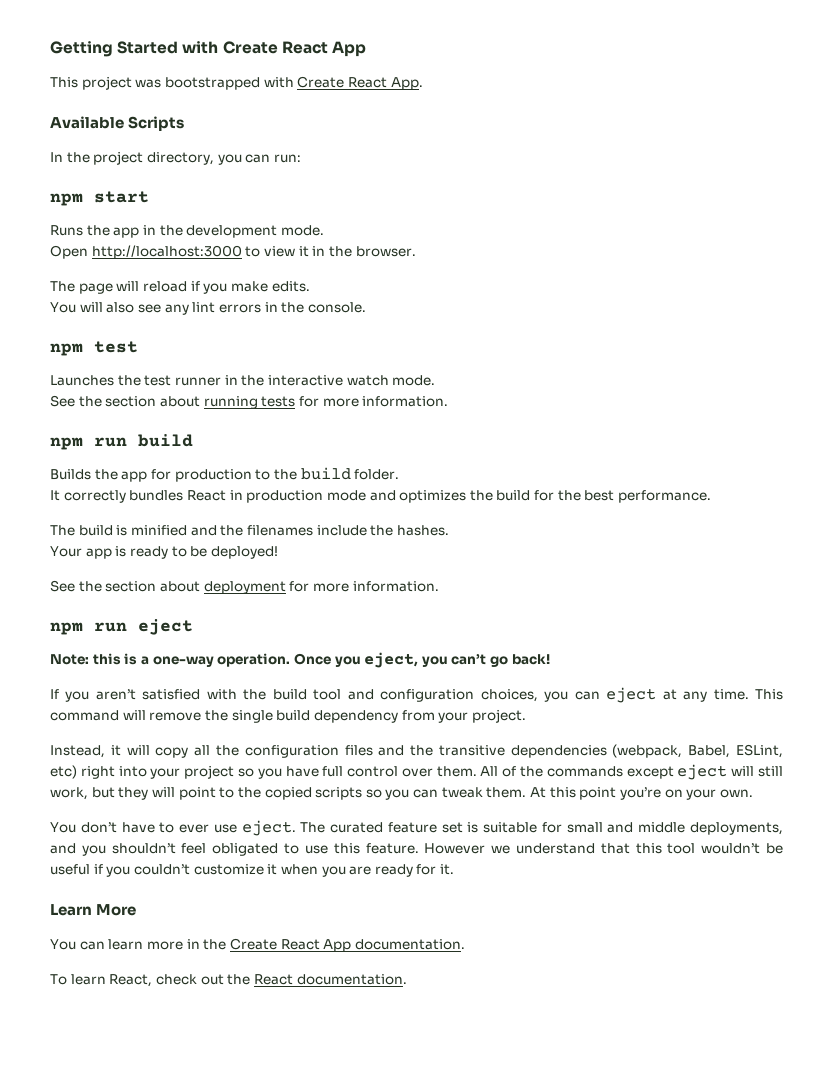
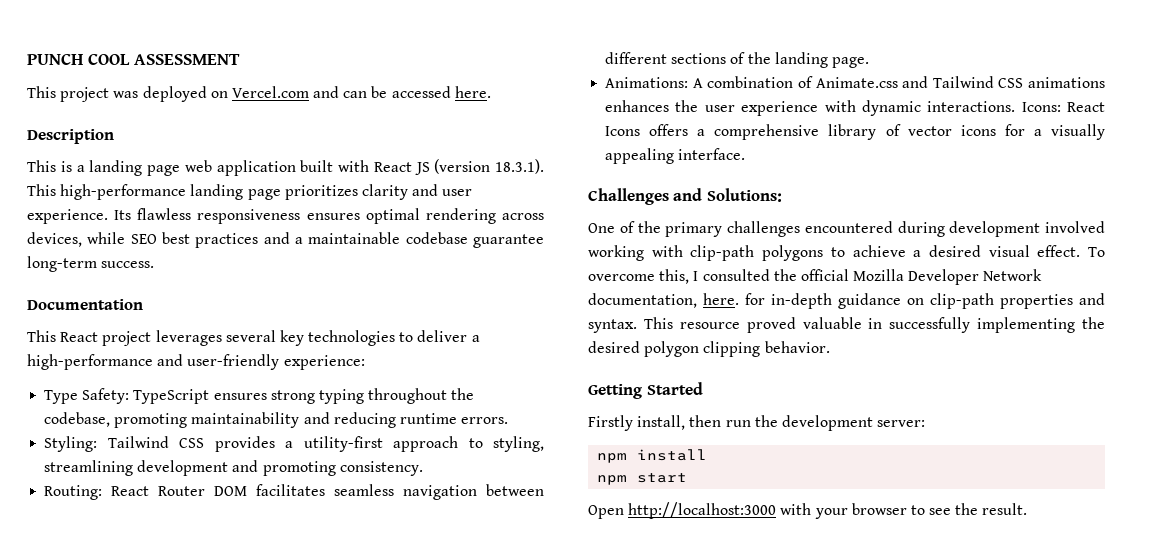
- Getting Started with Create React App
- This project was bootstrapped with Create React App.
- Available Scripts
- In the project directory, you can run:
+ PUNCH COOL ASSESSMENT
+ This project was deployed on Vercel.com and can be accessed here.
+ Description
+ This is a landing page web application built with React JS (version 18.3.1). This high-performance landing page prioritizes clarity and user experience. Its flawless responsiveness ensures optimal rendering across devices, while SEO best practices and a maintainable codebase guarantee long-term success.
+ Documentation
+ This React project leverages several key technologies to deliver a high-performance and user-friendly experience:
+ Type Safety: TypeScript ensures strong typing throughout the codebase, promoting maintainability and reducing runtime errors.
+ Styling: Tailwind CSS provides a utility-first approach to styling, streamlining development and promoting consistency.
+ Routing: React Router DOM facilitates seamless navigation between different sections of the landing page.
+ Animations: A combination of Animate.css and Tailwind CSS animations enhances the user experience with dynamic interactions. Icons: React Icons offers a comprehensive library of vector icons for a visually appealing interface.
+ Challenges and Solutions:
+ One of the primary challenges encountered during development involved working with clip-path polygons to achieve a desired visual effect. To overcome this, I consulted the official Mozilla Developer Network documentation, here. for in-depth guidance on clip-path properties and syntax. This resource proved valuable in successfully implementing the desired polygon clipping behavior.
+ Getting Started
+ Firstly install, then run the development server:
+ npm install
  npm start
- Runs the app in the development mode.
- Open http://localhost:3000 to view it in the browser.
- The page will reload if you make edits.
- You will also see any lint errors in the console.
- npm test
- Launches the test runner in the interactive watch mode.
- See the section about running tests for more information.
- npm run build
- Builds the app for production to the build folder.
- It correctly bundles React in production mode and optimizes the build for the best performance.
- The build is minified and the filenames include the hashes.
- Your app is ready to be deployed!
- See the section about deployment for more information.
- npm run eject
- Note: this is a one-way operation. Once you eject, you can’t go back!
- If you aren’t satisfied with the build tool and configuration choices, you can eject at any time. This command will remove the single build dependency from your project.
- Instead, it will copy all the configuration files and the transitive dependencies (webpack, Babel, ESLint, etc) right into your project so you have full control over them. All of the commands except eject will still work, but they will point to the copied scripts so you can tweak them. At this point you’re on your own.
- You don’t have to ever use eject. The curated feature set is suitable for small and middle deployments, and you shouldn’t feel obligated to use this feature. However we understand that this tool wouldn’t be useful if you couldn’t customize it when you are ready for it.
- Learn More
- You can learn more in the Create React App documentation.
- To learn React, check out the React documentation.
+ Open http://localhost:3000 with your browser to see the result.

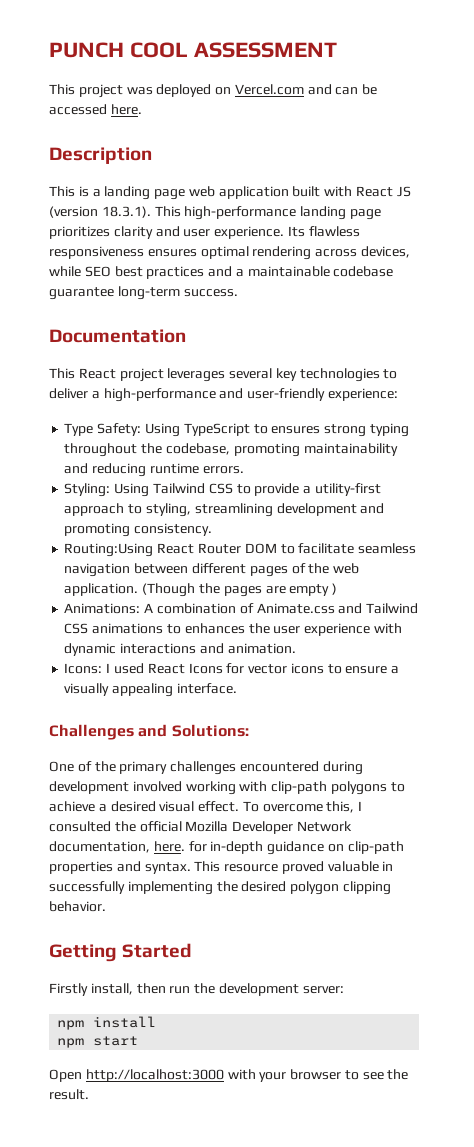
- Type Safety: TypeScript ensures strong typing throughout the codebase, promoting maintainability and reducing runtime errors.
+ Type Safety: Using TypeScript to ensures strong typing throughout the codebase, promoting maintainability and reducing runtime errors.
- Styling: Tailwind CSS provides a utility-first approach to styling, streamlining development and promoting consistency.
+ Styling: Using Tailwind CSS to provide a utility-first approach to styling, streamlining development and promoting consistency.
- Routing: React Router DOM facilitates seamless navigation between different sections of the landing page.
+ Routing:Using React Router DOM to facilitate seamless navigation between different pages of the web application. (Though the pages are empty )
- Animations: A combination of Animate.css and Tailwind CSS animations enhances the user experience with dynamic interactions. Icons: React Icons offers a comprehensive library of vector icons for a visually appealing interface.
+ Animations: A combination of Animate.css and Tailwind CSS animations to enhances the user experience with dynamic interactions and animation.
+ Icons: I used React Icons for vector icons to ensure a visually appealing interface.

